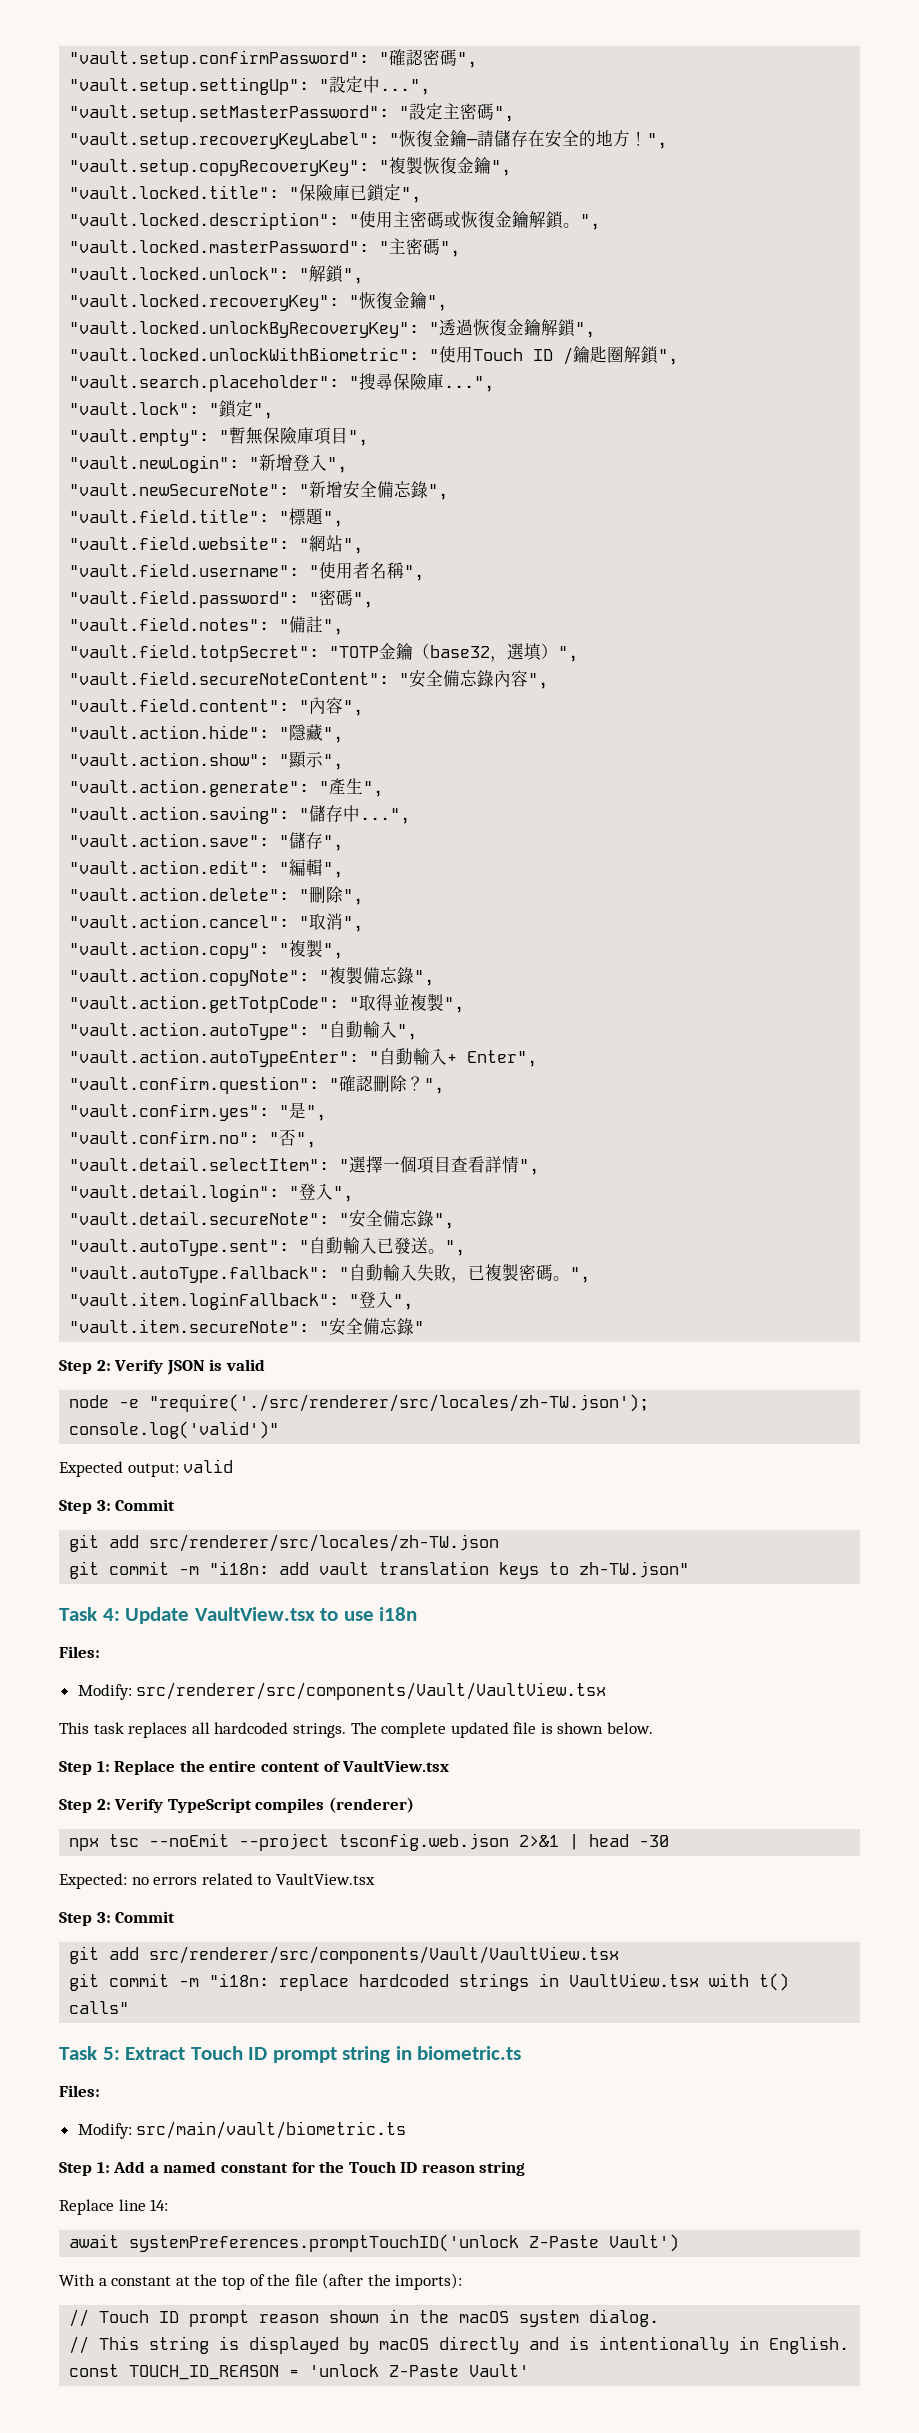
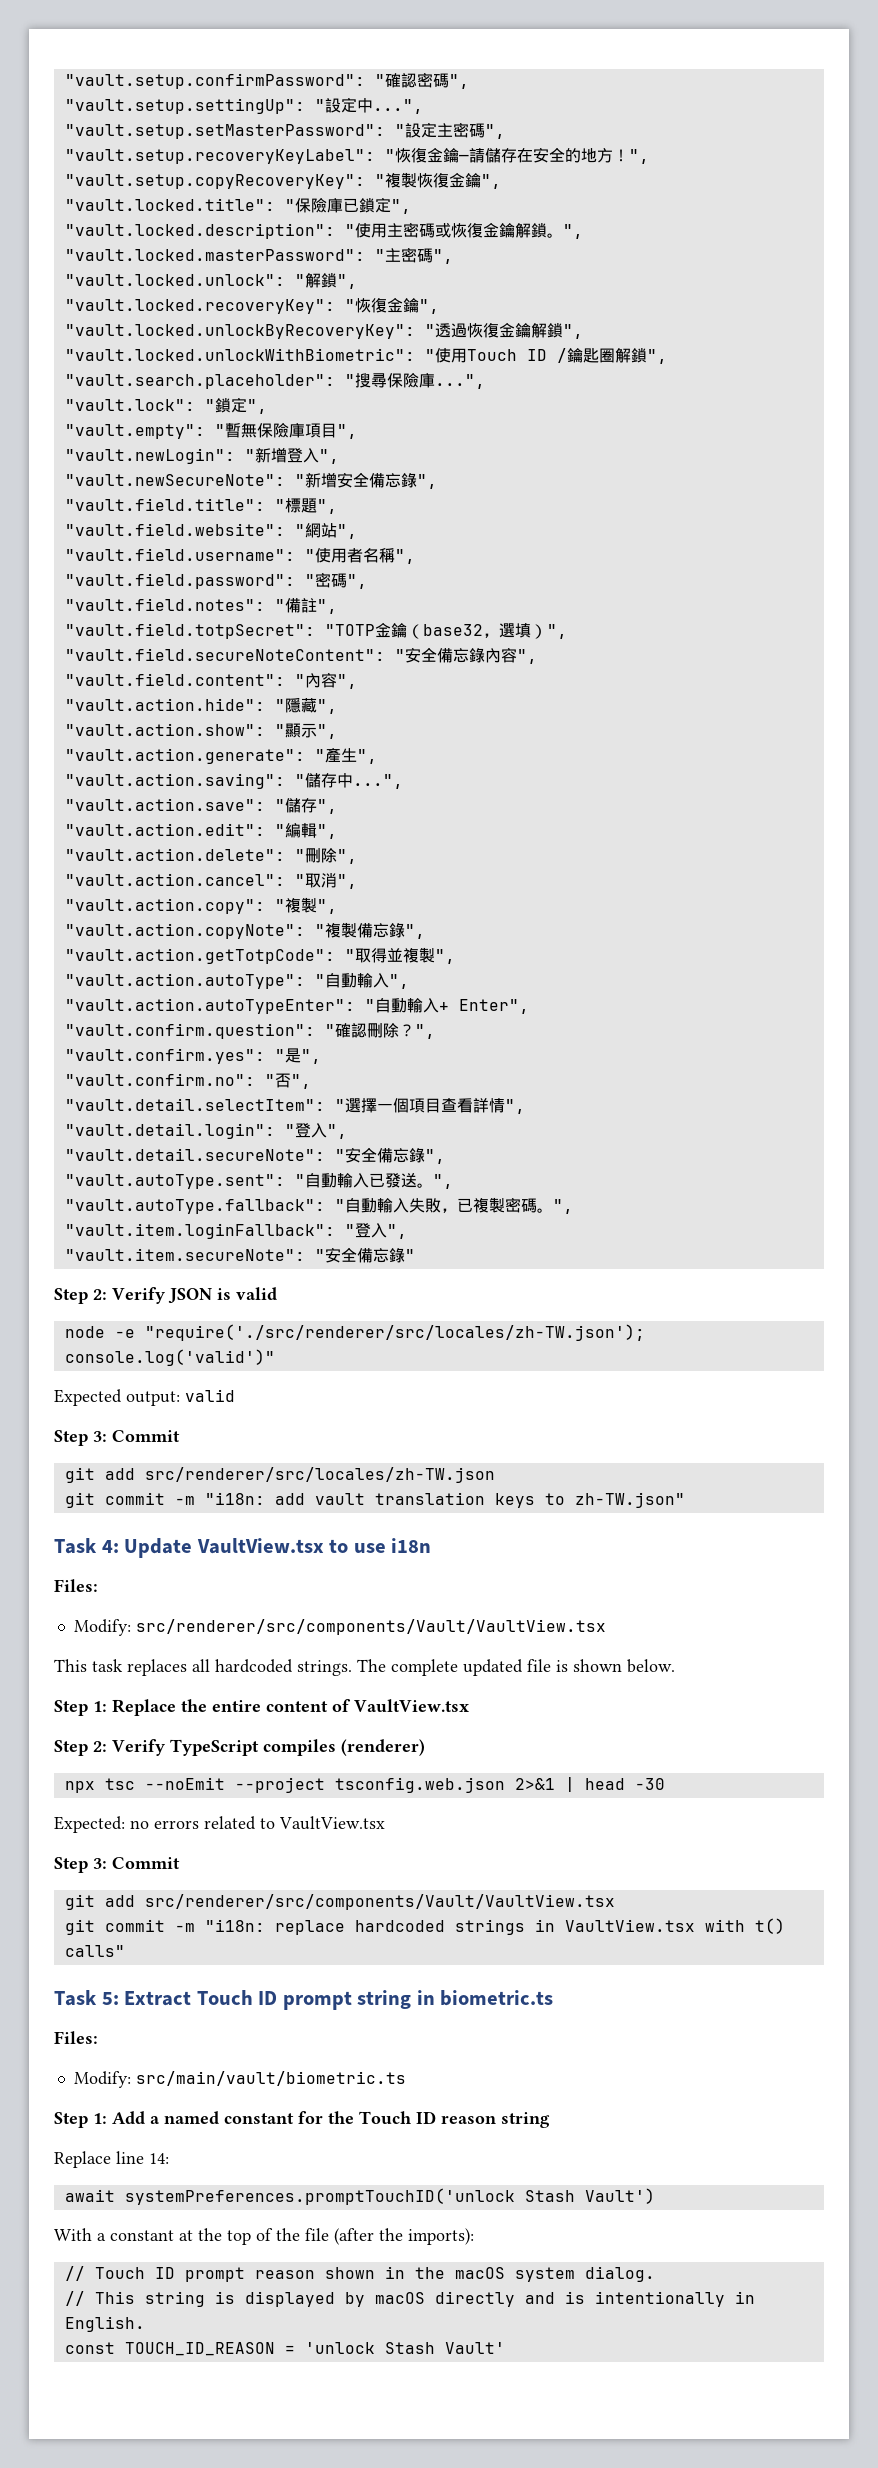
- await systemPreferences.promptTouchID('unlock Z-Paste Vault')
+ await systemPreferences.promptTouchID('unlock Stash Vault')
- const TOUCH_ID_REASON = 'unlock Z-Paste Vault'
+ const TOUCH_ID_REASON = 'unlock Stash Vault'

